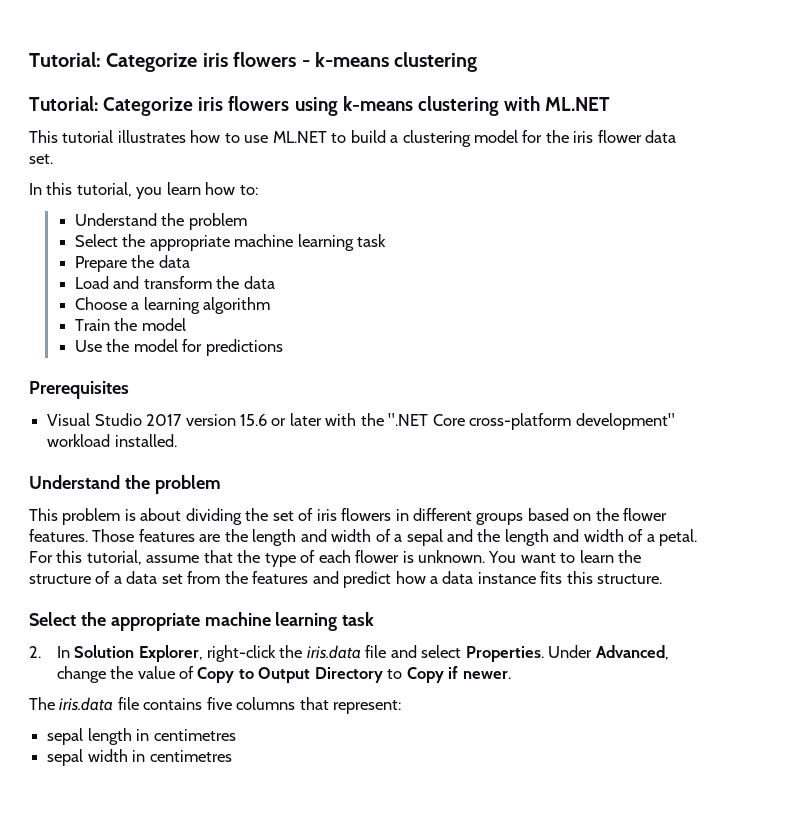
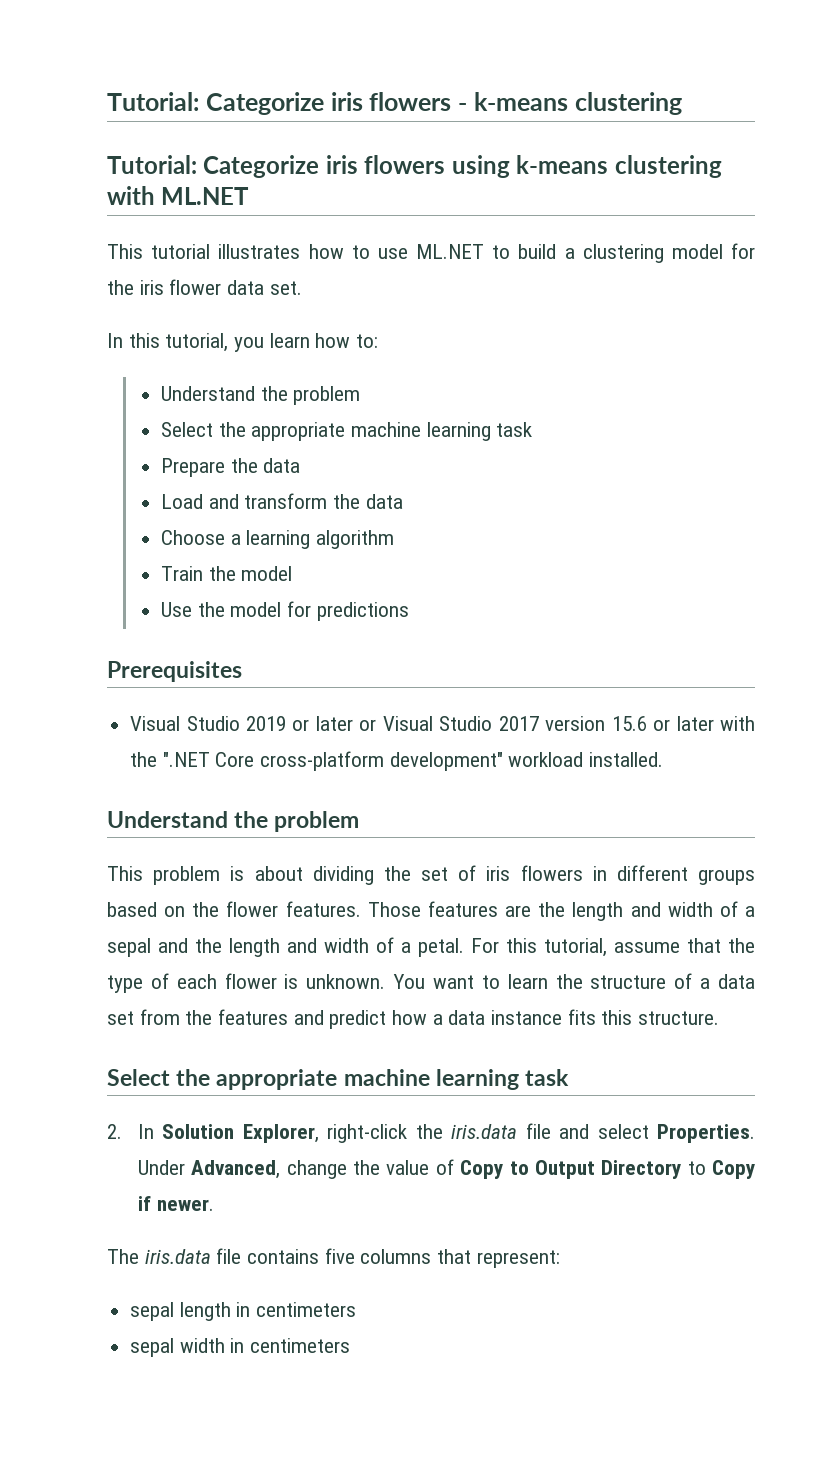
- Visual Studio 2017 version 15.6 or later with the ".NET Core cross-platform development" workload installed.
+ Visual Studio 2019 or later or Visual Studio 2017 version 15.6 or later with the ".NET Core cross-platform development" workload installed.
- sepal length in centimetres
+ sepal length in centimeters
- sepal width in centimetres
+ sepal width in centimeters

